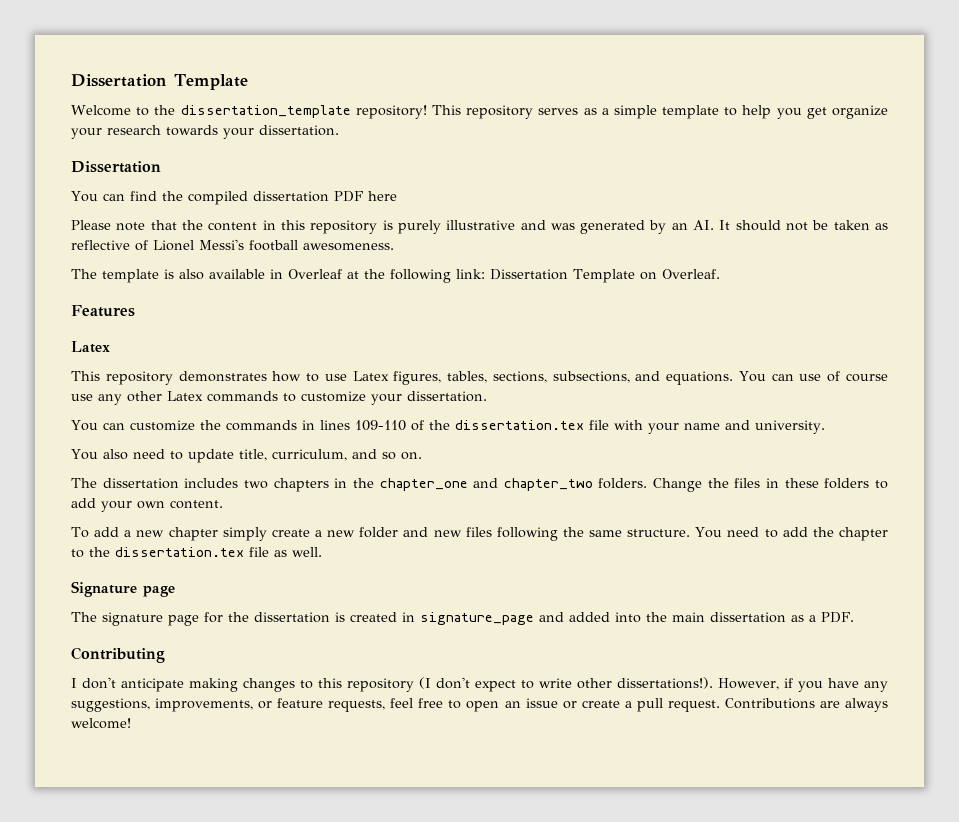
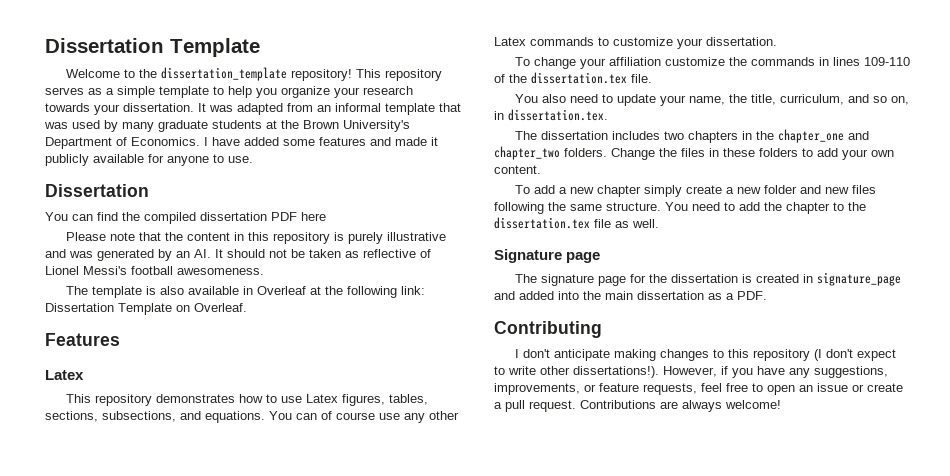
- This repository serves as a simple template to help you get organize your research towards your dissertation.
+ This repository serves as a simple template to help you organize your research towards your dissertation. It was adapted from an informal template that was used by many graduate students at the Brown University's Department of Economics. I have added some features and made it publicly available for anyone to use.
- You can use of course use any other Latex commands to customize your dissertation.
+ You can of course use any other Latex commands to customize your dissertation.
- You can customize the commands in lines 109-110 of the dissertation.tex file with your name and university.
+ To change your affiliation customize the commands in lines 109-110 of the dissertation.tex file.
- You also need to update title, curriculum, and so on.
+ You also need to update your name, the title, curriculum, and so on, in dissertation.tex.

